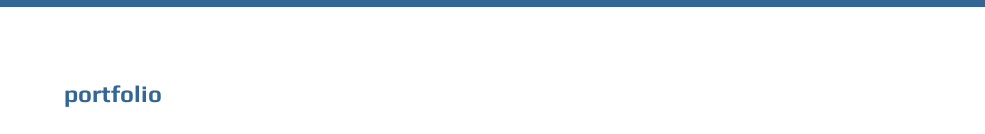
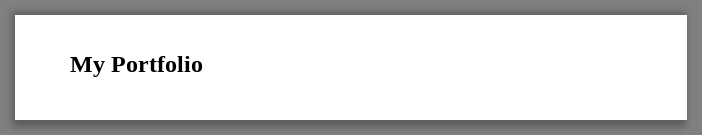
- portfolio
+ My Portfolio

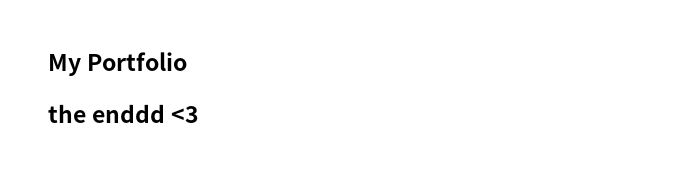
+ the enddd <3

